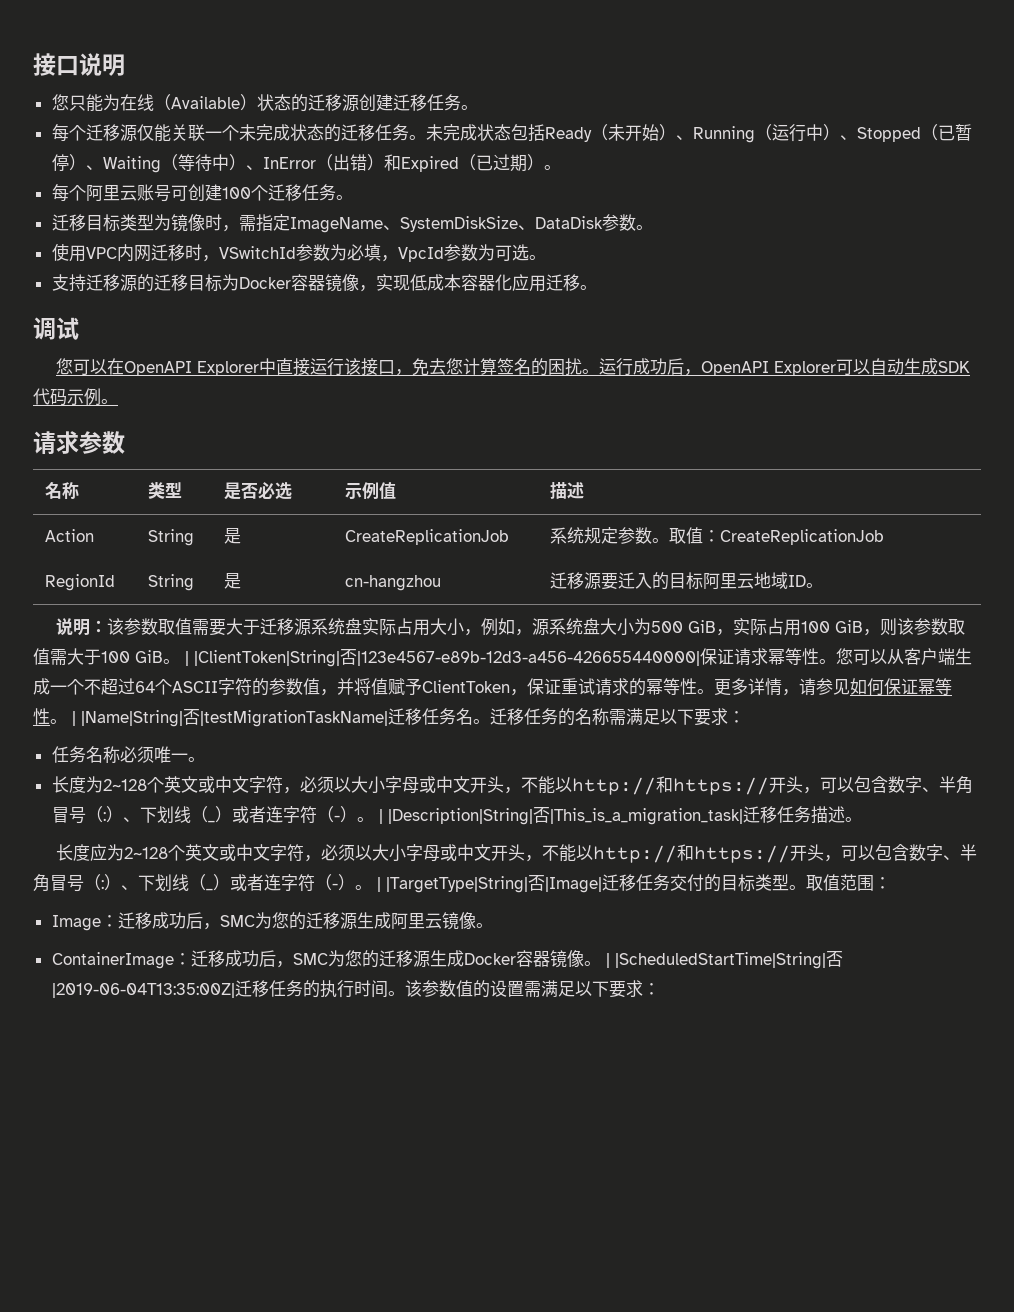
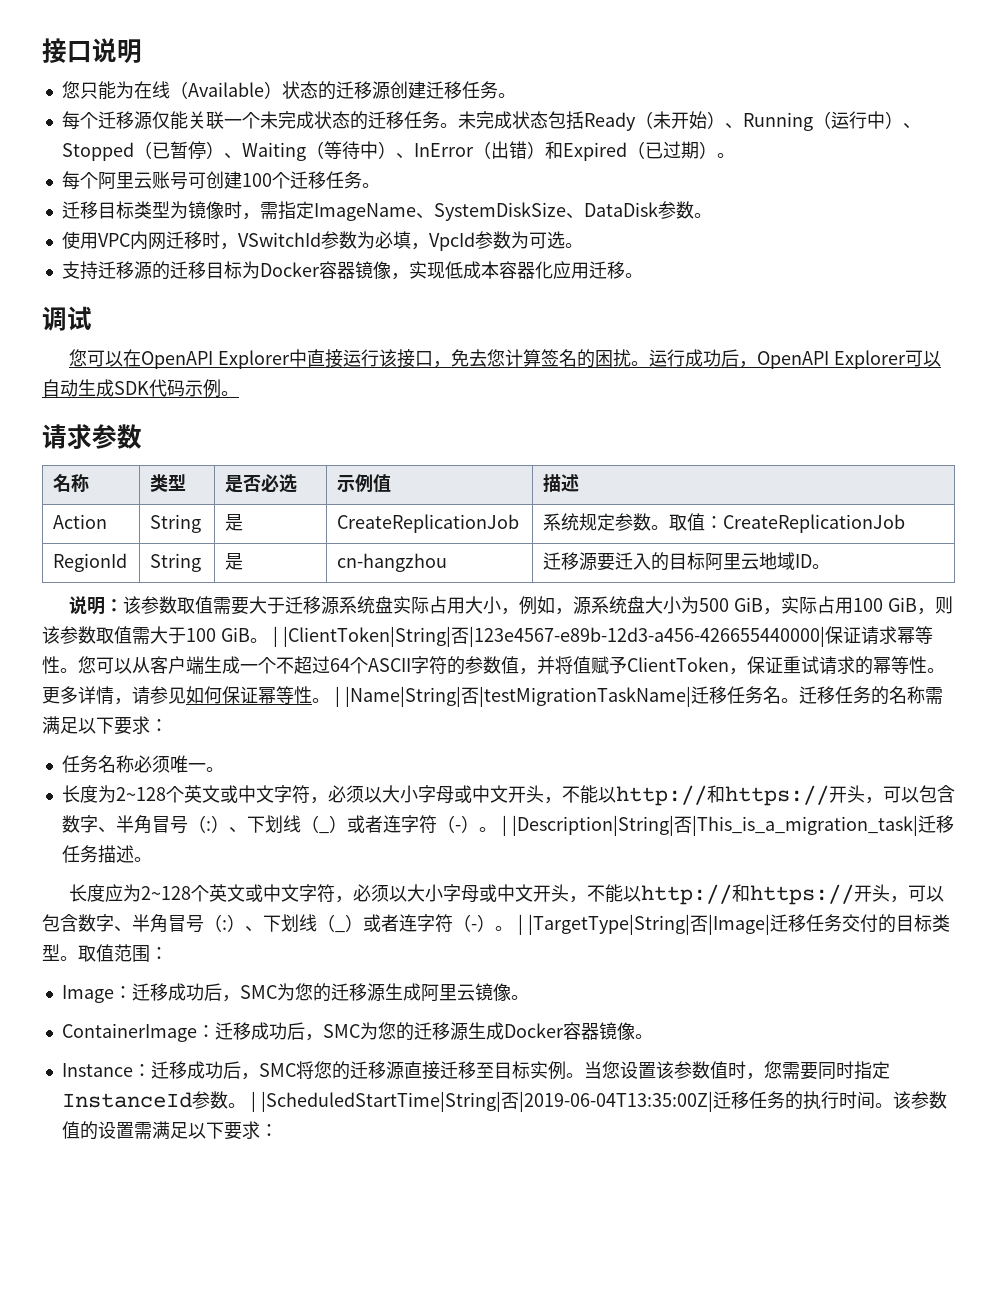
- ContainerImage：迁移成功后，SMC为您的迁移源生成Docker容器镜像。 | |ScheduledStartTime|String|否|2019-06-04T13:35:00Z|迁移任务的执行时间。
+ ContainerImage：迁移成功后，SMC为您的迁移源生成Docker容器镜像。
+ Instance：迁移成功后，SMC将您的迁移源直接迁移至目标实例。当您设置该参数值时，您需要同时指定InstanceId参数。 | |ScheduledStartTime|String|否|2019-06-04T13:35:00Z|迁移任务的执行时间。

